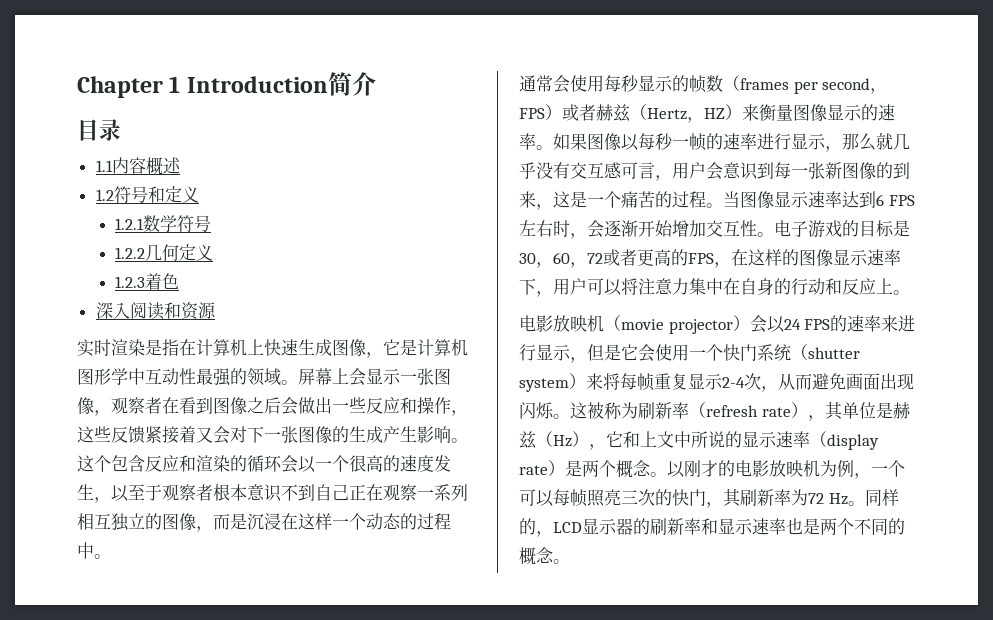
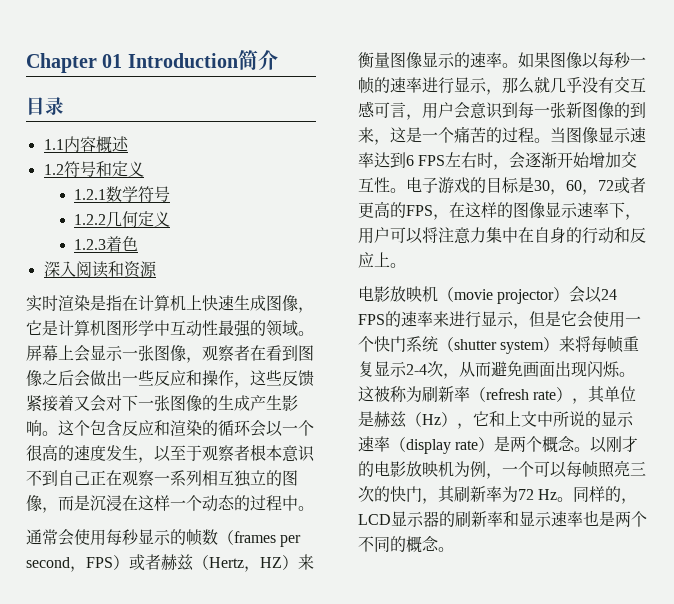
- Chapter 1 Introduction简介
+ Chapter 01 Introduction简介

